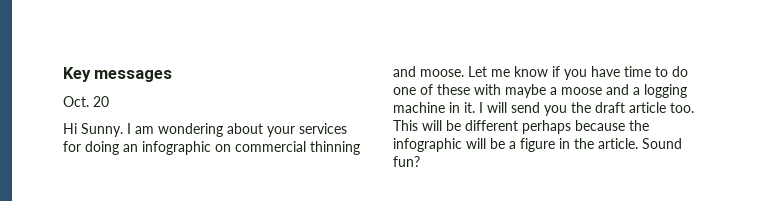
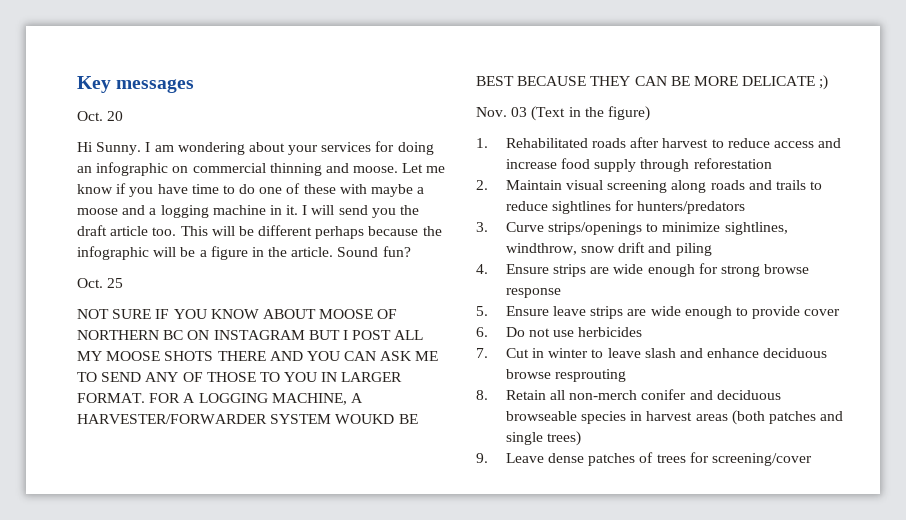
+ Oct. 25
+ NOT SURE IF YOU KNOW ABOUT MOOSE OF NORTHERN BC ON INSTAGRAM BUT I POST ALL MY MOOSE SHOTS THERE AND YOU CAN ASK ME TO SEND ANY OF THOSE TO YOU IN LARGER FORMAT. FOR A LOGGING MACHINE, A HARVESTER/FORWARDER SYSTEM WOUKD BE BEST BECAUSE THEY CAN BE MORE DELICATE ;)
+ Nov. 03 (Text in the figure)
+ 1. Rehabilitated roads after harvest to reduce access and increase food supply through reforestation
+ 2. Maintain visual screening along roads and trails to reduce sightlines for hunters/predators
+ 3. Curve strips/openings to minimize sightlines, windthrow, snow drift and piling
+ 4. Ensure strips are wide enough for strong browse response
+ 5. Ensure leave strips are wide enough to provide cover
+ 6. Do not use herbicides
+ 7. Cut in winter to leave slash and enhance deciduous browse resprouting
+ 8. Retain all non-merch conifer and deciduous browseable species in harvest areas (both patches and single trees)
+ 9. Leave dense patches of trees for screening/cover

